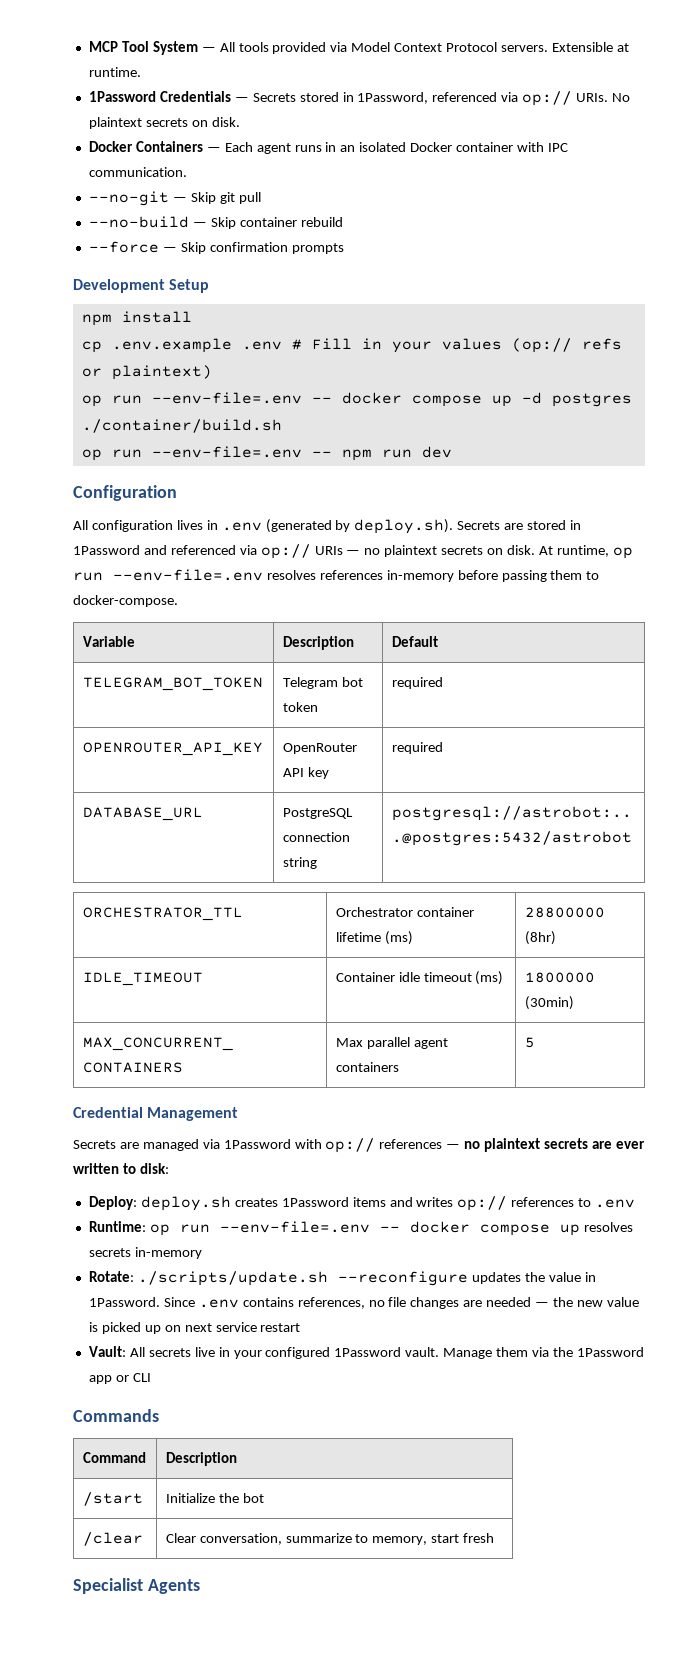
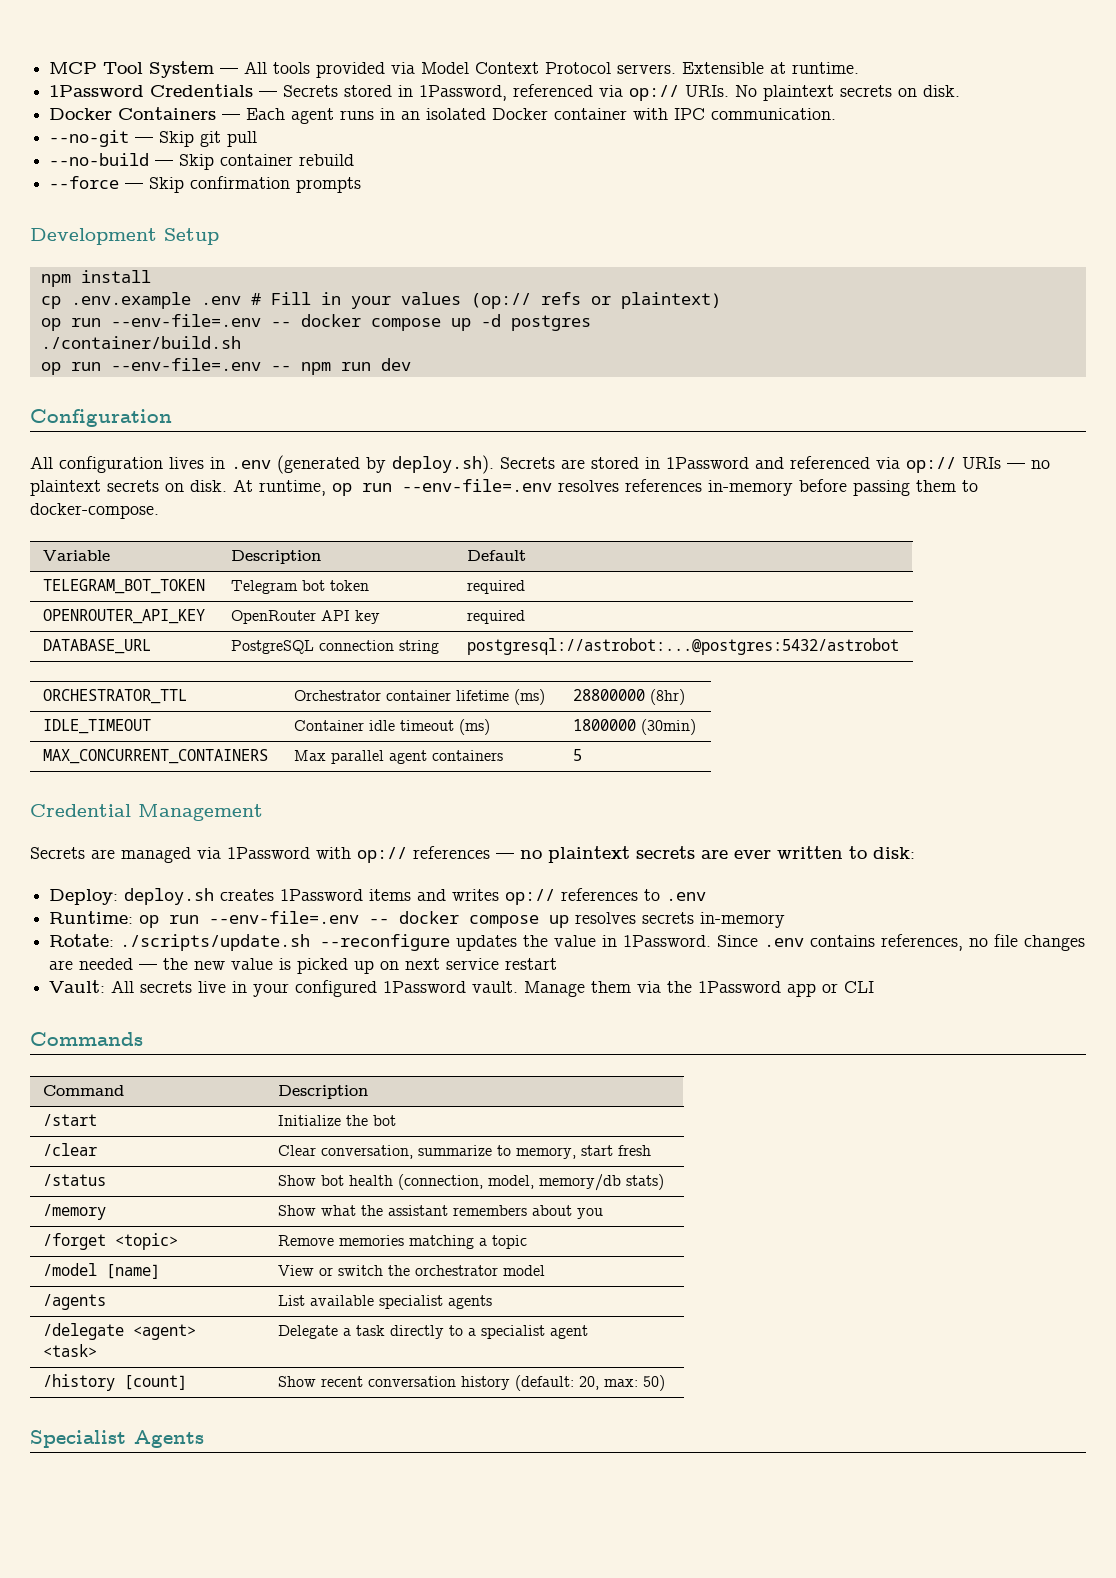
+ /status | Show bot health (connection, model, memory/db stats)
+ /memory | Show what the assistant remembers about you
+ /forget <topic> | Remove memories matching a topic
+ /model [name] | View or switch the orchestrator model
+ /agents | List available specialist agents
+ /delegate <agent> <task> | Delegate a task directly to a specialist agent
+ /history [count] | Show recent conversation history (default: 20, max: 50)

